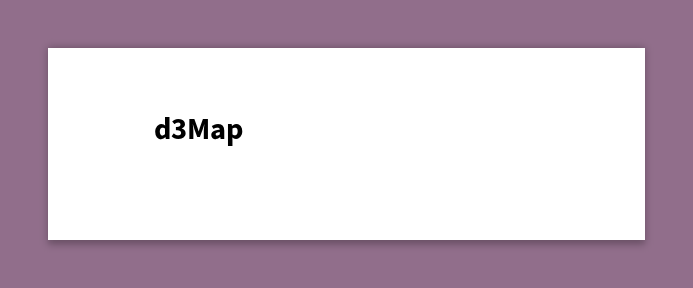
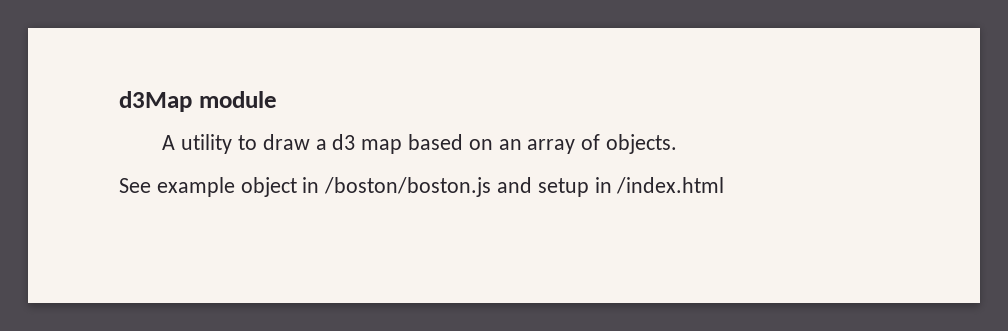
- d3Map
+ d3Map module
+ A utility to draw a d3 map based on an array of objects.
+ See example object in /boston/boston.js and setup in /index.html

